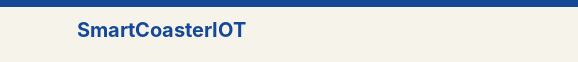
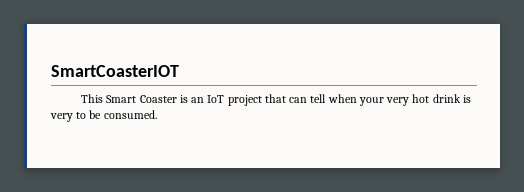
+ This Smart Coaster is an IoT project that can tell when your very hot drink is very to be consumed.

